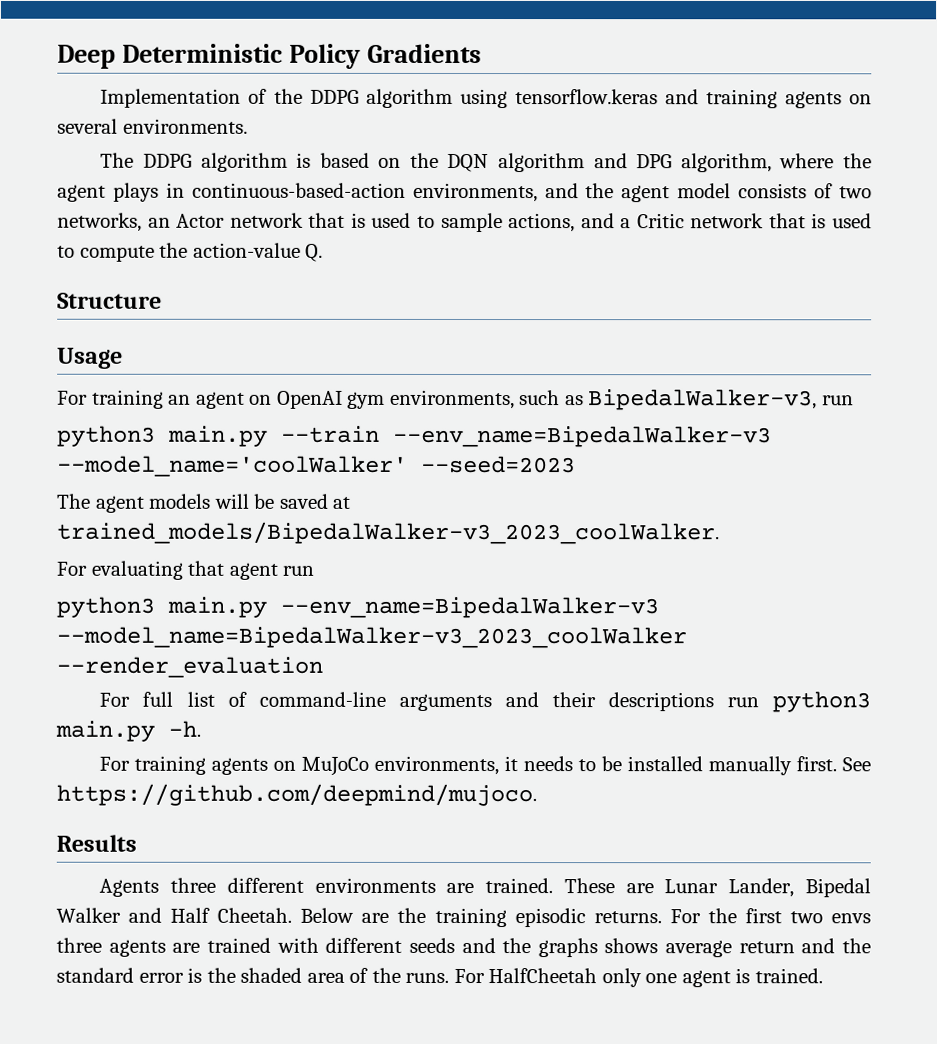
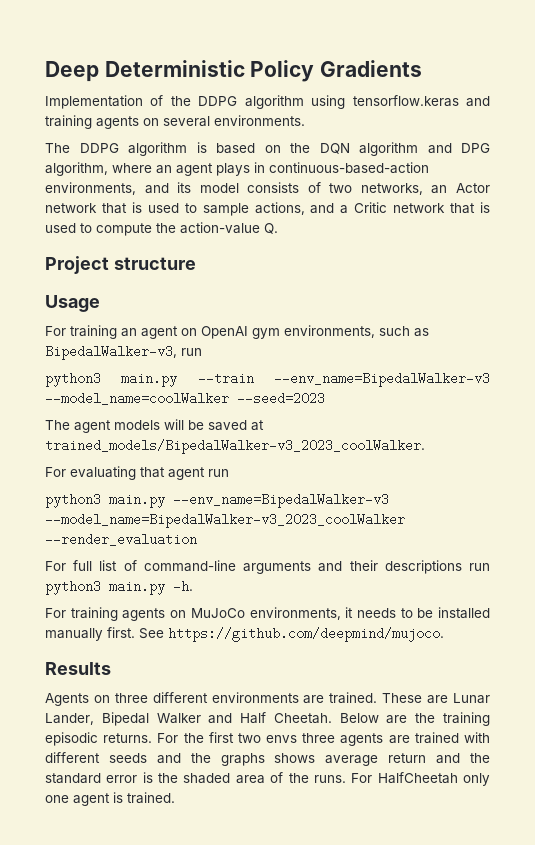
- The DDPG algorithm is based on the DQN algorithm and DPG algorithm, where the agent plays in continuous-based-action environments, and the agent model consists of two networks, an Actor network that is used to sample actions, and a Critic network that is used to compute the action-value Q.
+ The DDPG algorithm is based on the DQN algorithm and DPG algorithm, where an agent plays in continuous-based-action environments, and its model consists of two networks, an Actor network that is used to sample actions, and a Critic network that is used to compute the action-value Q.
- Structure
+ Project structure
- python3 main.py --train --env_name=BipedalWalker-v3 --model_name='coolWalker' --seed=2023
+ python3 main.py --train --env_name=BipedalWalker-v3 --model_name=coolWalker --seed=2023
- Agents three different environments are trained.
+ Agents on three different environments are trained.

